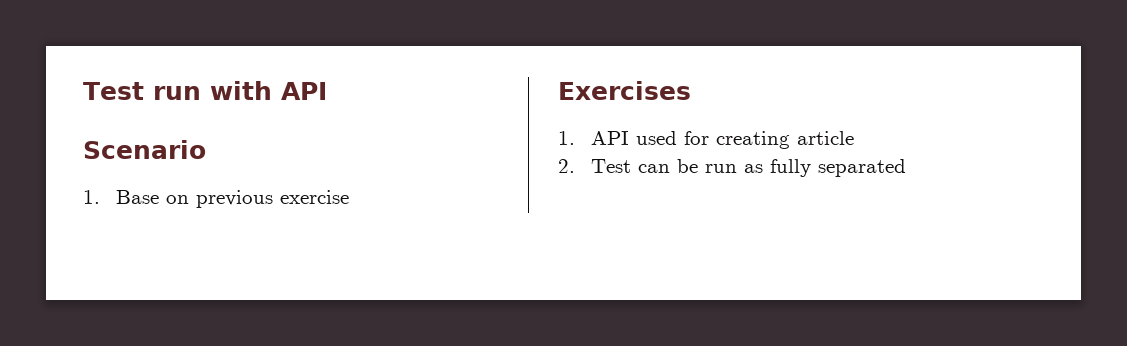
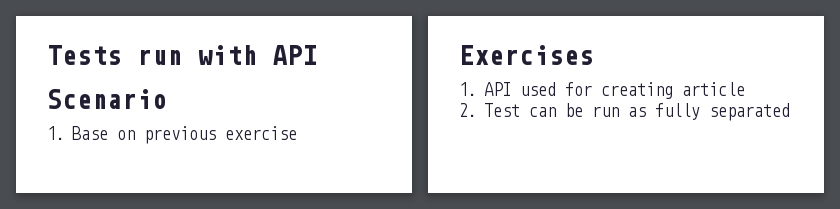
- Test run with API
+ Tests run with API

